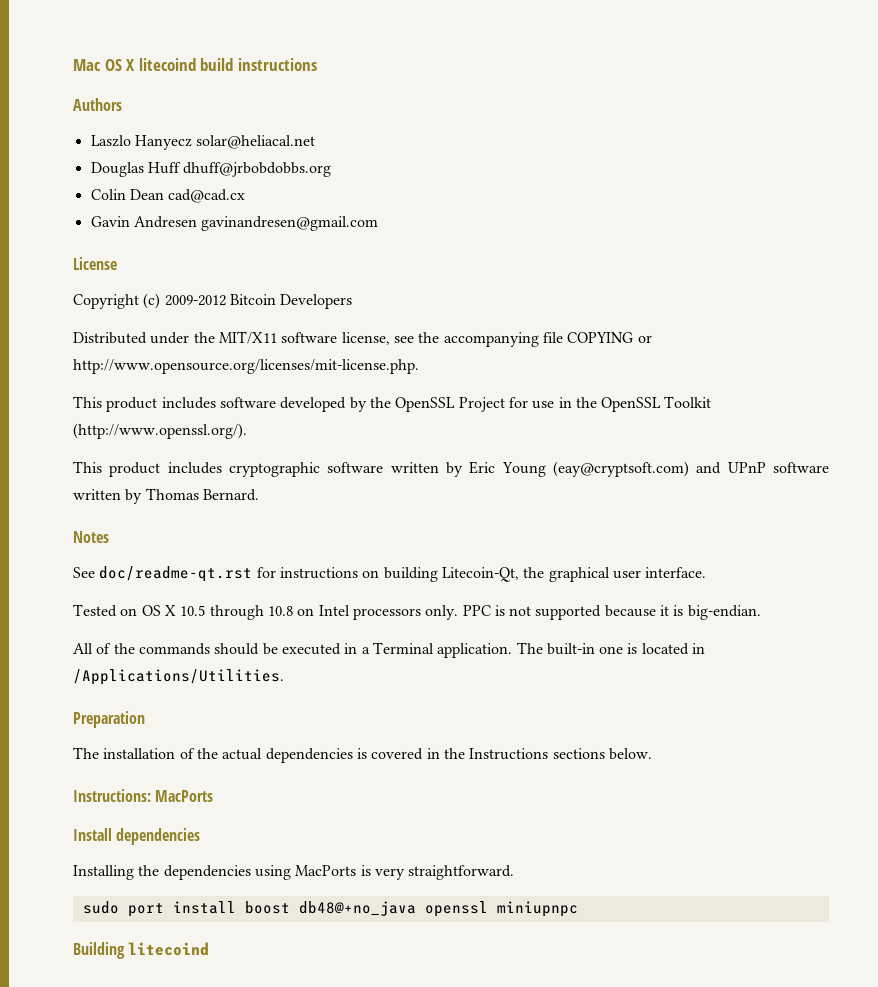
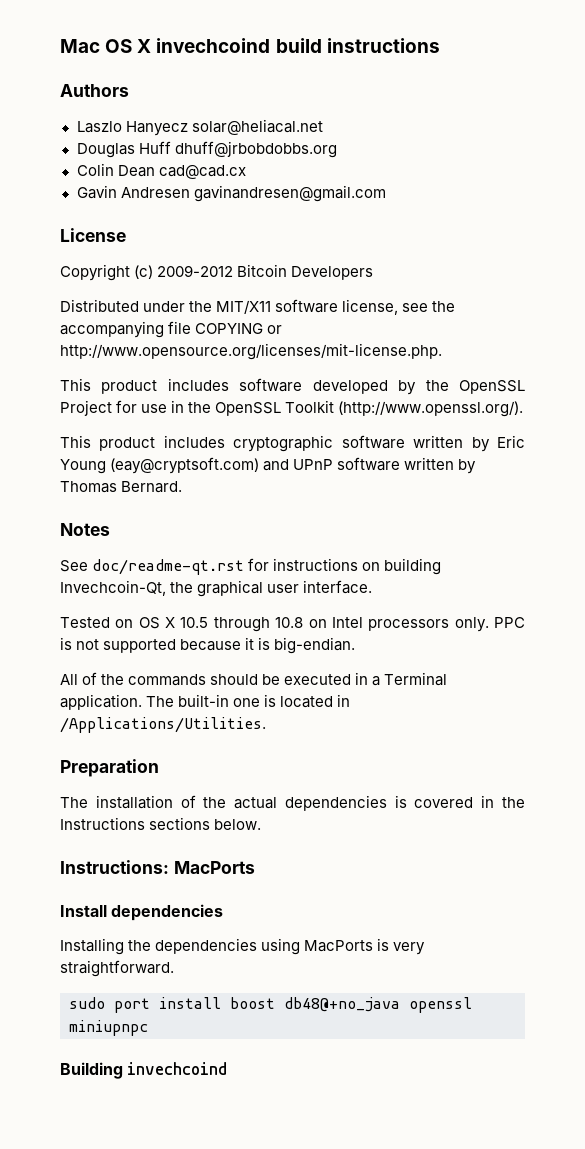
- Mac OS X litecoind build instructions
+ Mac OS X invechcoind build instructions
- See doc/readme-qt.rst for instructions on building Litecoin-Qt, the graphical user interface.
+ See doc/readme-qt.rst for instructions on building Invechcoin-Qt, the graphical user interface.
- Building litecoind
+ Building invechcoind

